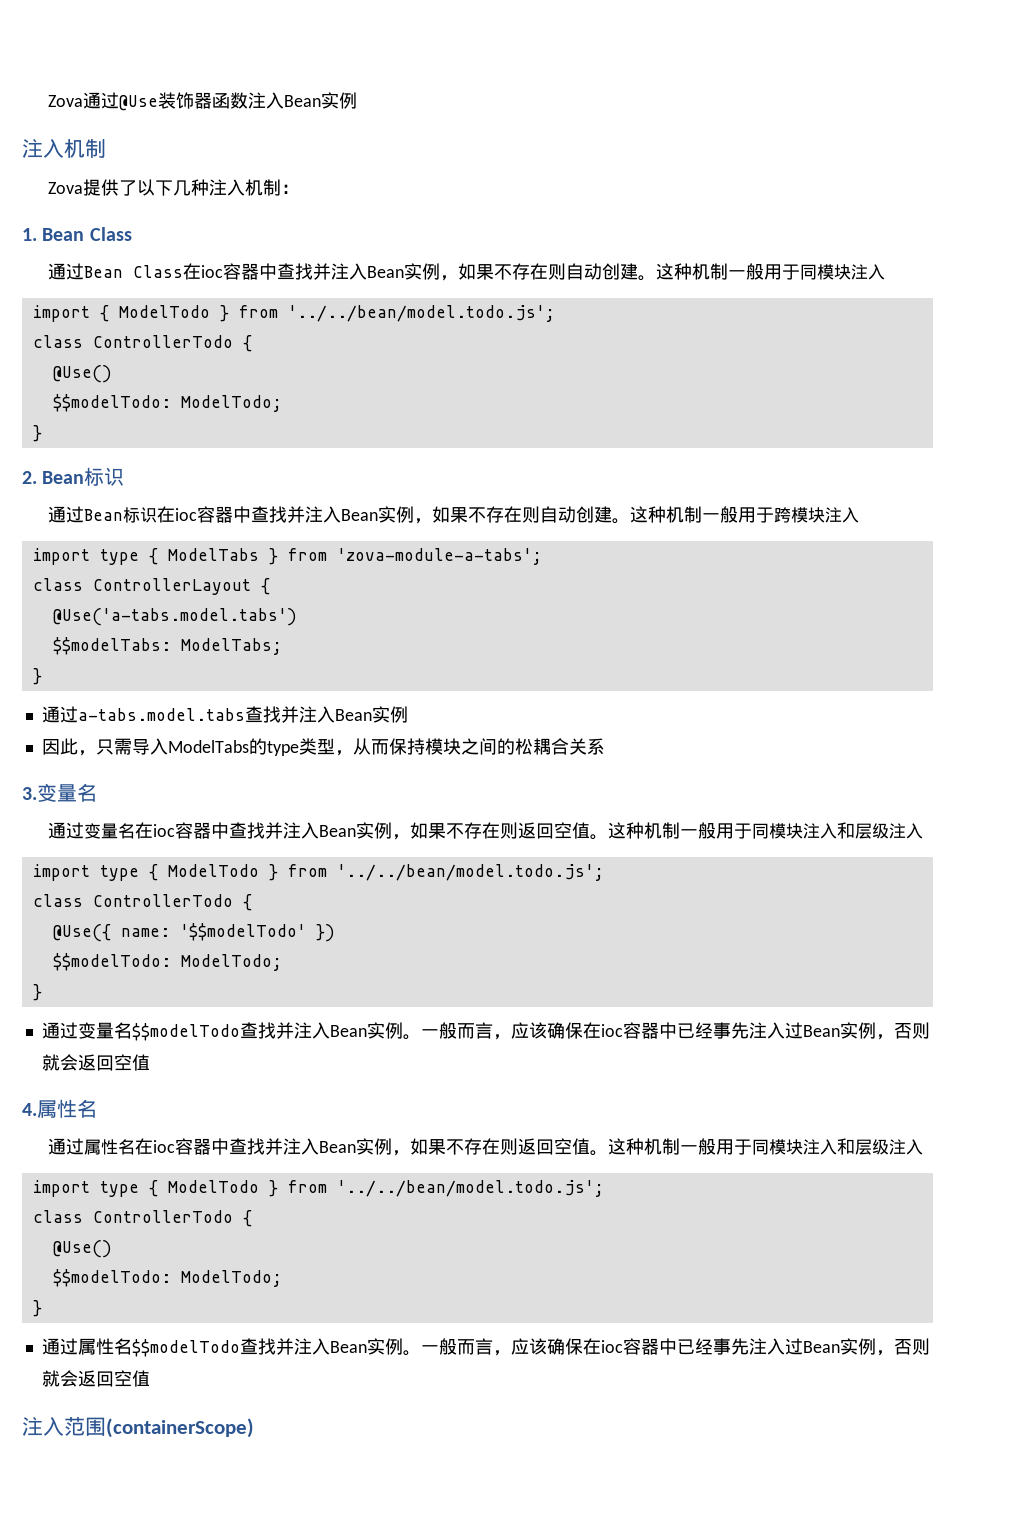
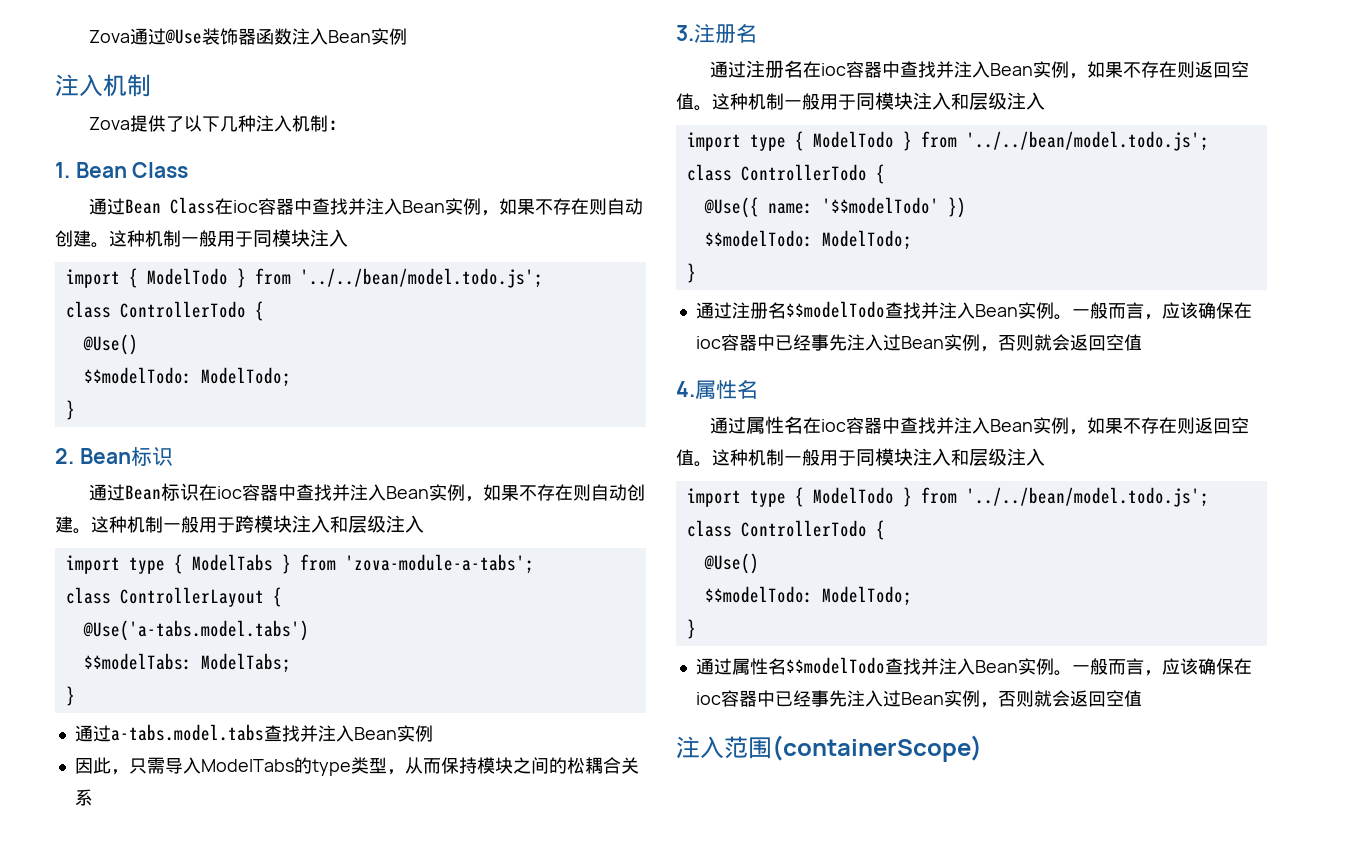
- 这种机制一般用于跨模块注入
+ 这种机制一般用于跨模块注入和层级注入
- 3.变量名
- 通过变量名在ioc容器中查找并注入Bean实例，如果不存在则返回空值。
+ 3.注册名
+ 通过注册名在ioc容器中查找并注入Bean实例，如果不存在则返回空值。
- 通过变量名$$modelTodo查找并注入Bean实例。
+ 通过注册名$$modelTodo查找并注入Bean实例。

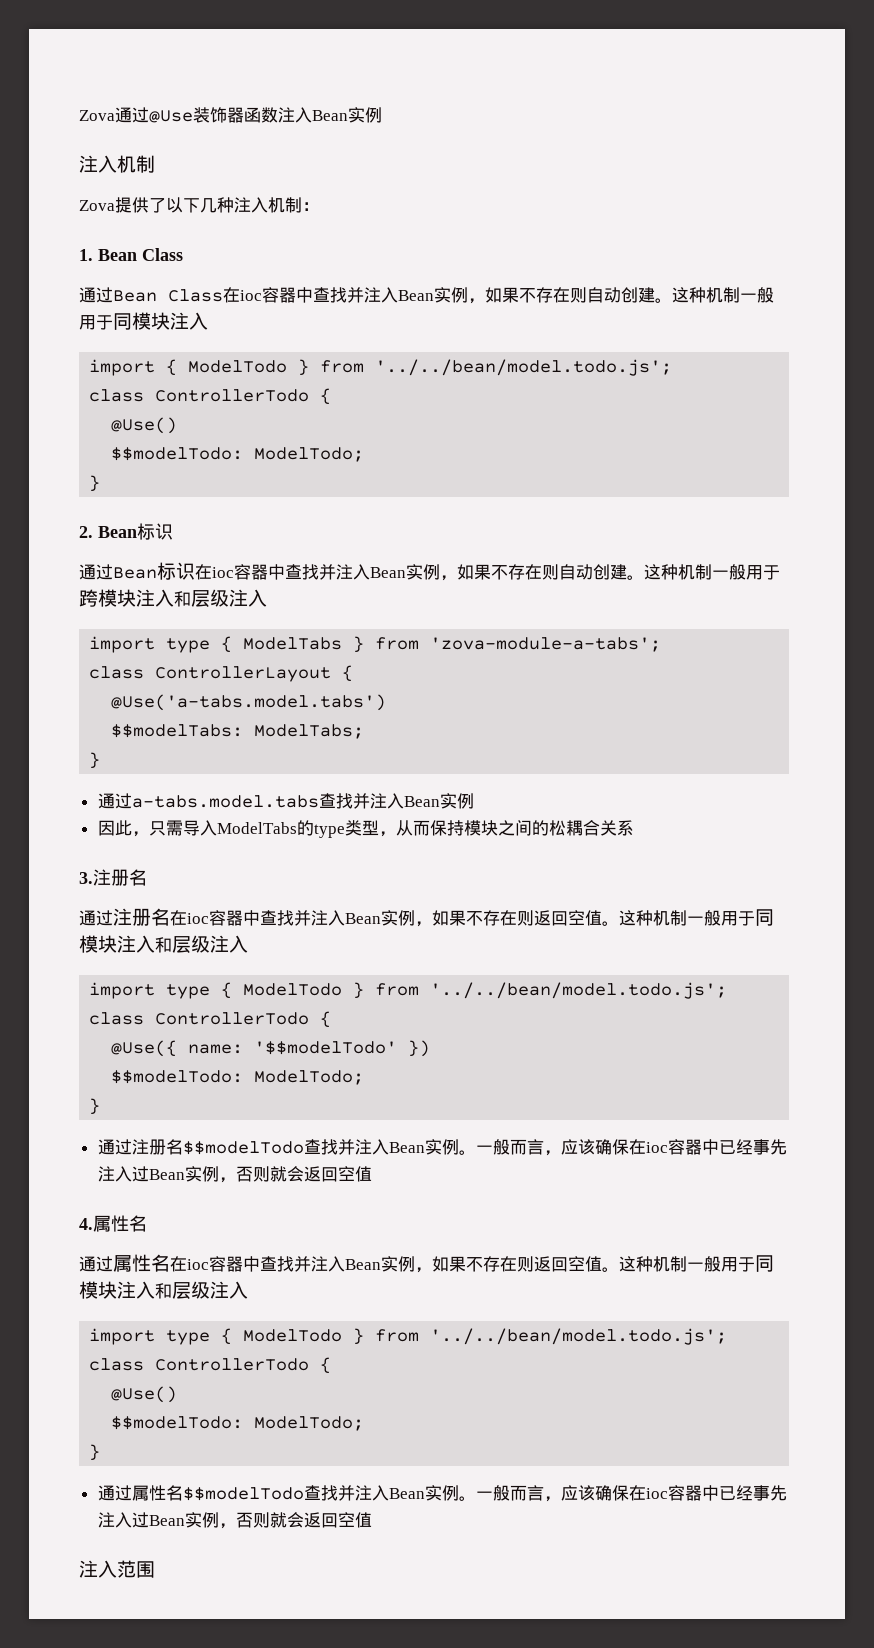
- 注入范围(containerScope)
+ 注入范围

